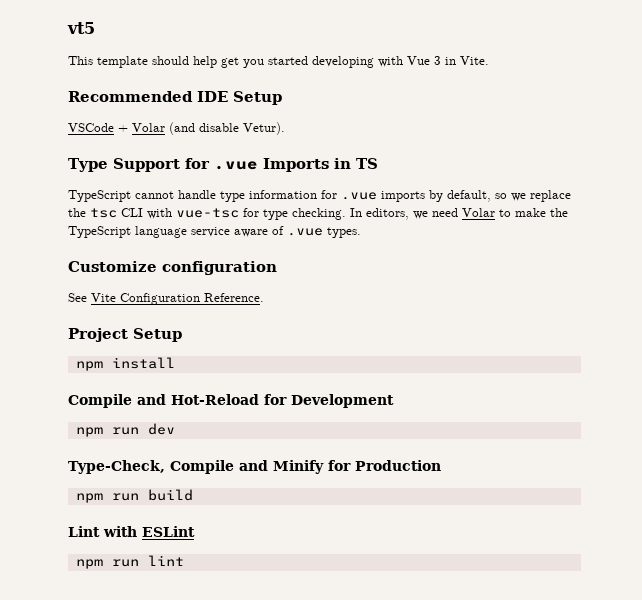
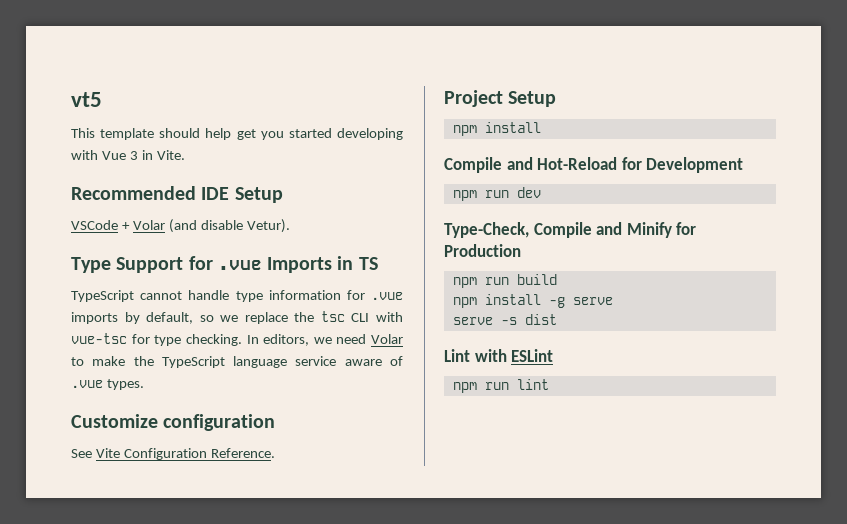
+ npm install -g serve
+ serve -s dist

